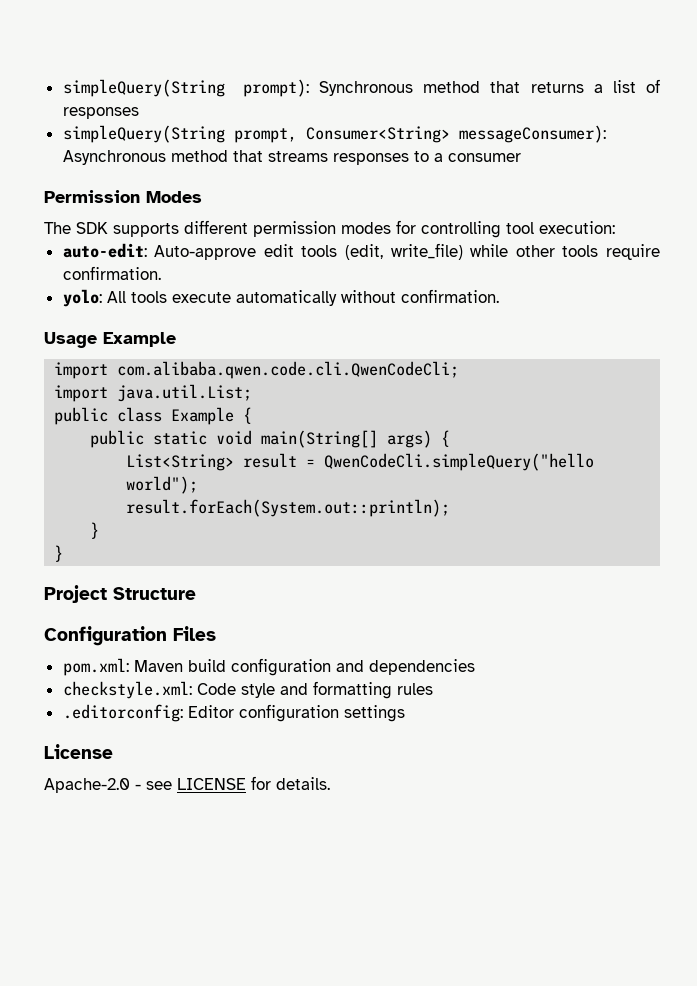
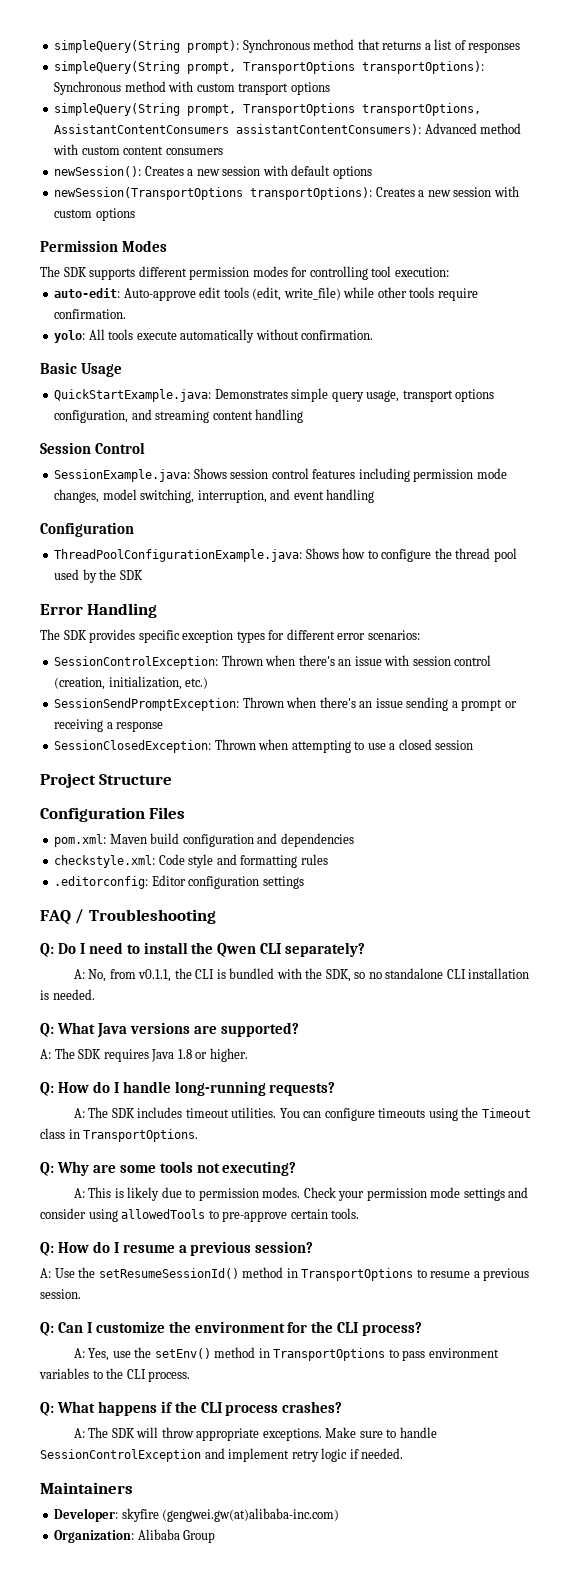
- simpleQuery(String prompt, Consumer<String> messageConsumer): Asynchronous method that streams responses to a consumer
+ simpleQuery(String prompt, TransportOptions transportOptions): Synchronous method with custom transport options
+ simpleQuery(String prompt, TransportOptions transportOptions, AssistantContentConsumers assistantContentConsumers): Advanced method with custom content consumers
+ newSession(): Creates a new session with default options
+ newSession(TransportOptions transportOptions): Creates a new session with custom options
- Usage Example
- import com.alibaba.qwen.code.cli.QwenCodeCli;
- import java.util.List;
- public class Example {
- public static void main(String[] args) {
- List<String> result = QwenCodeCli.simpleQuery("hello world");
- result.forEach(System.out::println);
- }
- }
+ Basic Usage
+ QuickStartExample.java: Demonstrates simple query usage, transport options configuration, and streaming content handling
+ Session Control
+ SessionExample.java: Shows session control features including permission mode changes, model switching, interruption, and event handling
+ Configuration
+ ThreadPoolConfigurationExample.java: Shows how to configure the thread pool used by the SDK
+ Error Handling
+ The SDK provides specific exception types for different error scenarios:
+ SessionControlException: Thrown when there's an issue with session control (creation, initialization, etc.)
+ SessionSendPromptException: Thrown when there's an issue sending a prompt or receiving a response
+ SessionClosedException: Thrown when attempting to use a closed session
- License
- Apache-2.0 - see LICENSE for details.
+ FAQ / Troubleshooting
+ Q: Do I need to install the Qwen CLI separately?
+ A: No, from v0.1.1, the CLI is bundled with the SDK, so no standalone CLI installation is needed.
+ Q: What Java versions are supported?
+ A: The SDK requires Java 1.8 or higher.
+ Q: How do I handle long-running requests?
+ A: The SDK includes timeout utilities. You can configure timeouts using the Timeout class in TransportOptions.
+ Q: Why are some tools not executing?
+ A: This is likely due to permission modes. Check your permission mode settings and consider using allowedTools to pre-approve certain tools.
+ Q: How do I resume a previous session?
+ A: Use the setResumeSessionId() method in TransportOptions to resume a previous session.
+ Q: Can I customize the environment for the CLI process?
+ A: Yes, use the setEnv() method in TransportOptions to pass environment variables to the CLI process.
+ Q: What happens if the CLI process crashes?
+ A: The SDK will throw appropriate exceptions. Make sure to handle SessionControlException and implement retry logic if needed.
+ Maintainers
+ Developer: skyfire (gengwei.gw(at)alibaba-inc.com)
+ Organization: Alibaba Group

